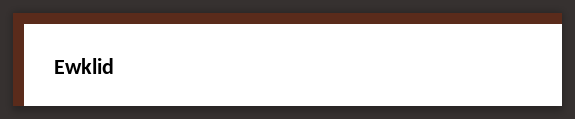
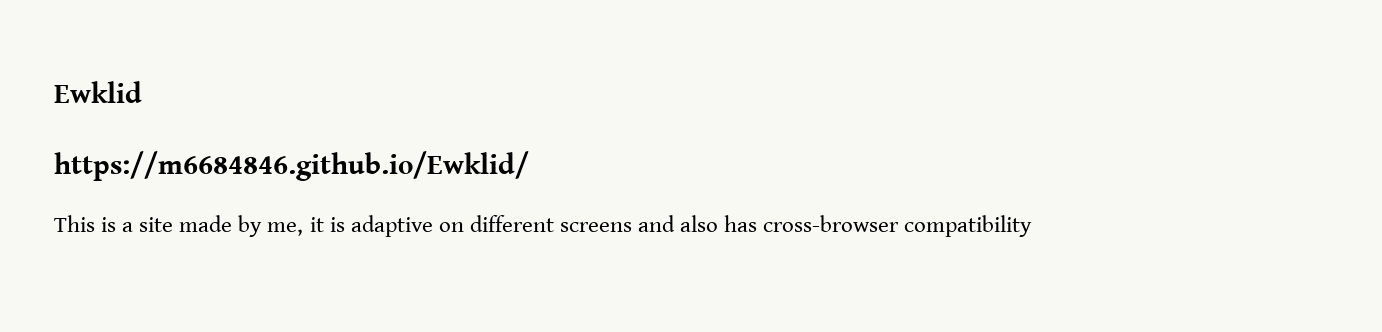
+ https://m6684846.github.io/Ewklid/
+ This is a site made by me, it is adaptive on different screens and also has cross-browser compatibility

